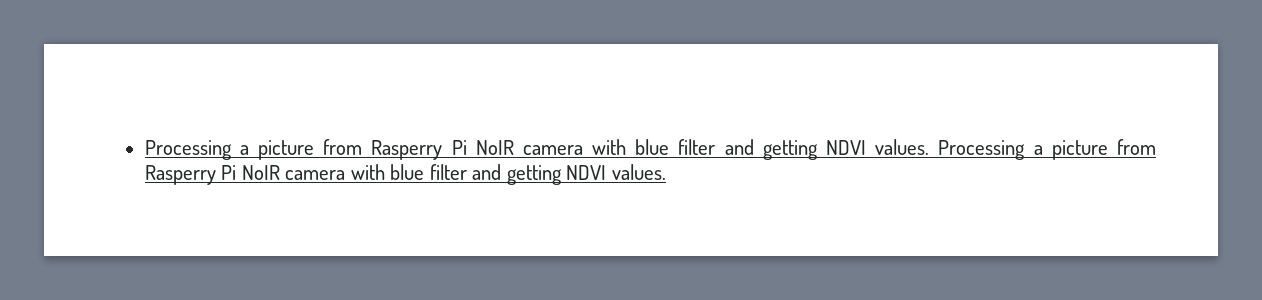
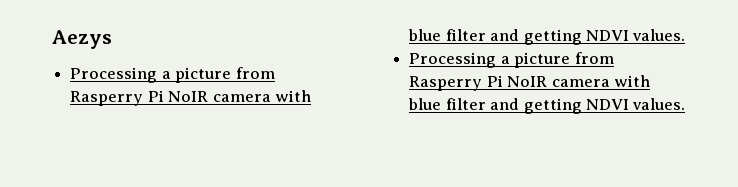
+ Aezys
- Processing a picture from Rasperry Pi NoIR camera with blue filter and getting NDVI values. Processing a picture from Rasperry Pi NoIR camera with blue filter and getting NDVI values.
+ Processing a picture from Rasperry Pi NoIR camera with blue filter and getting NDVI values.
+ Processing a picture from Rasperry Pi NoIR camera with blue filter and getting NDVI values.

